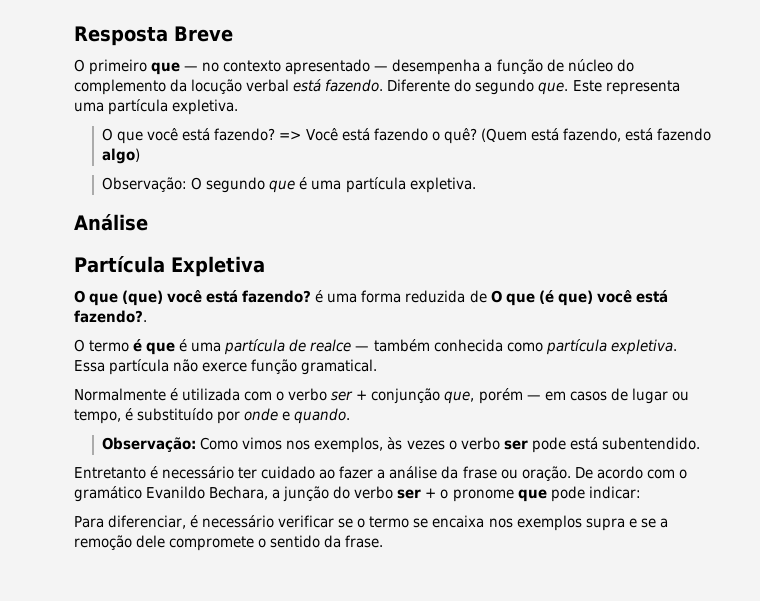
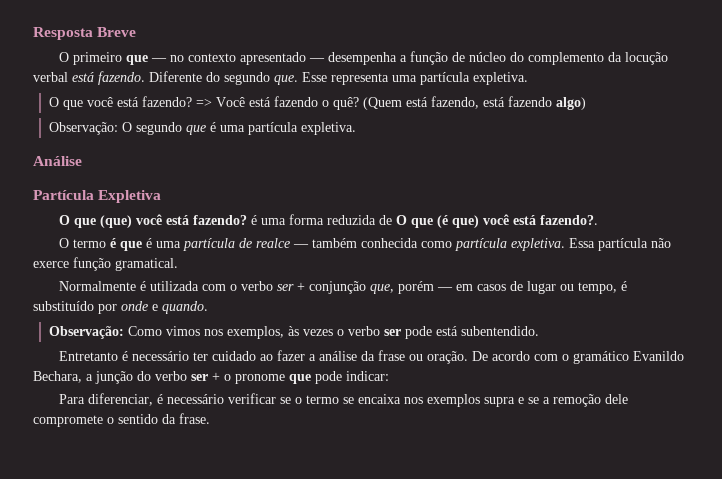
- Este representa uma partícula expletiva.
+ Esse representa uma partícula expletiva.

